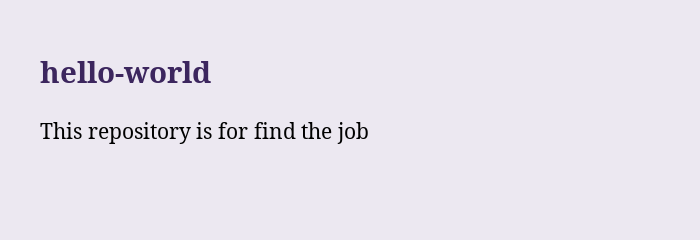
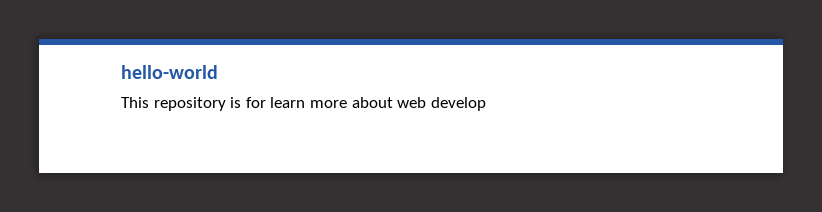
- This repository is for find the job
+ This repository is for learn more about web develop

